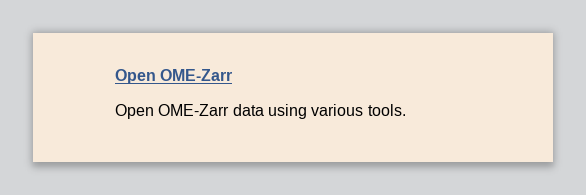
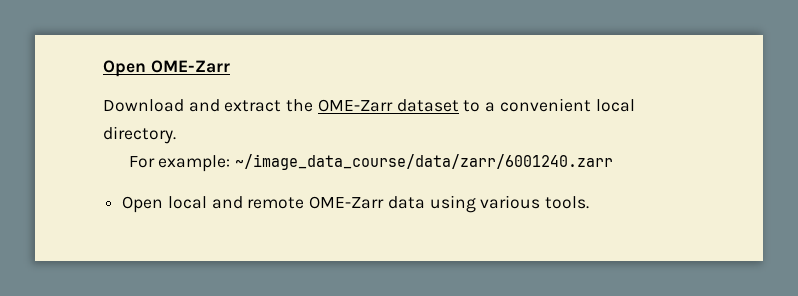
- Open OME-Zarr data using various tools.
+ Download and extract the OME-Zarr dataset to a convenient local directory.
+ For example: ~/image_data_course/data/zarr/6001240.zarr
+ Open local and remote OME-Zarr data using various tools.

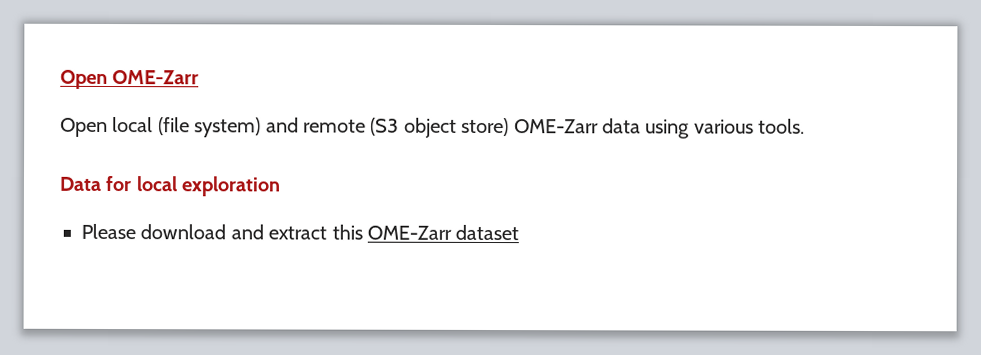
- Download and extract the OME-Zarr dataset to a convenient local directory.
- For example: ~/image_data_course/data/zarr/6001240.zarr
- Open local and remote OME-Zarr data using various tools.
+ Open local (file system) and remote (S3 object store) OME-Zarr data using various tools.
+ Data for local exploration
+ Please download and extract this OME-Zarr dataset

